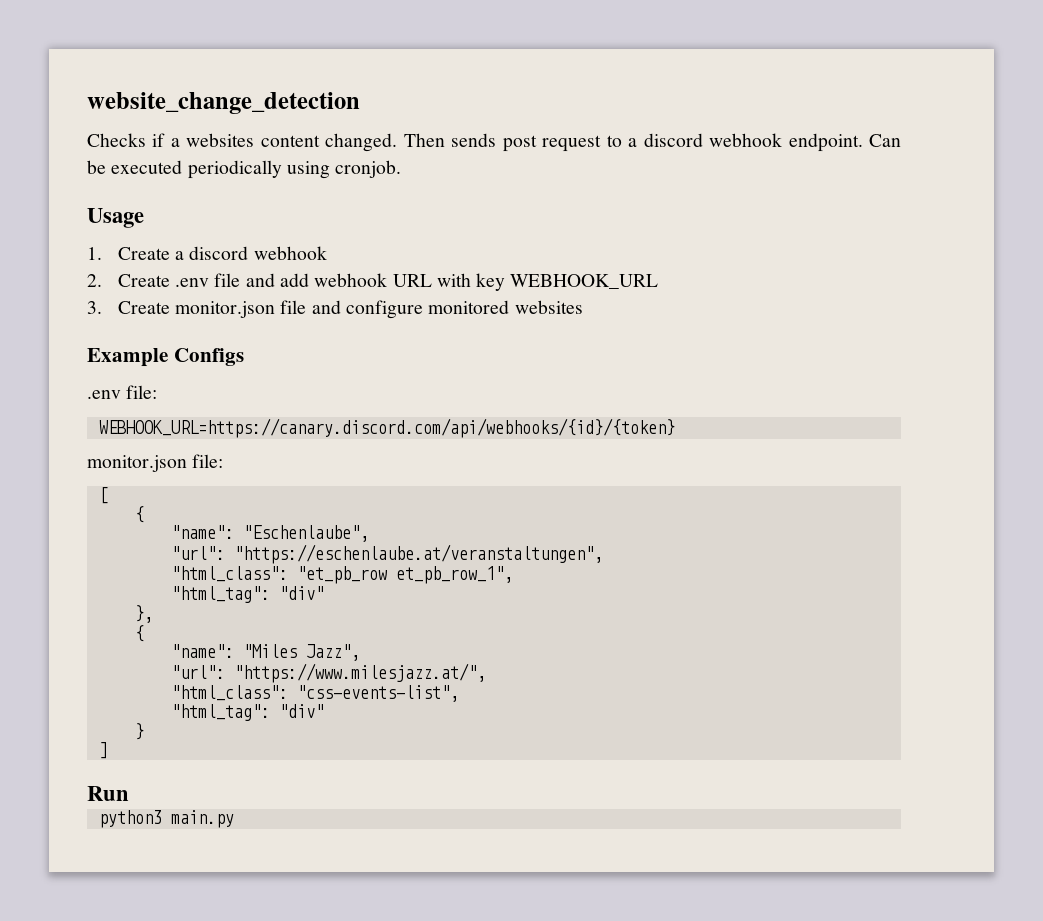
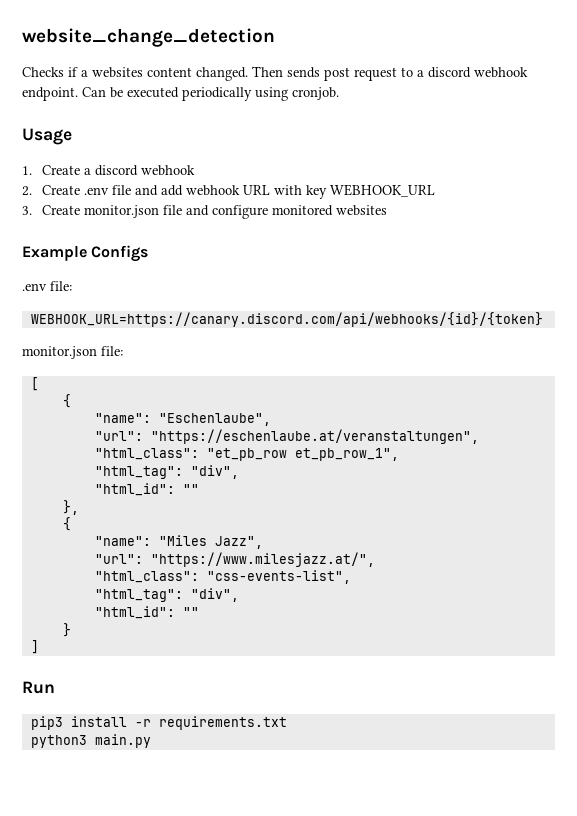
  "html_class": "et_pb_row et_pb_row_1",
- "html_tag": "div"
+ "html_tag": "div",
+ "html_id": ""
  "html_class": "css-events-list",
- "html_tag": "div"
+ "html_tag": "div",
+ "html_id": ""
+ pip3 install -r requirements.txt

